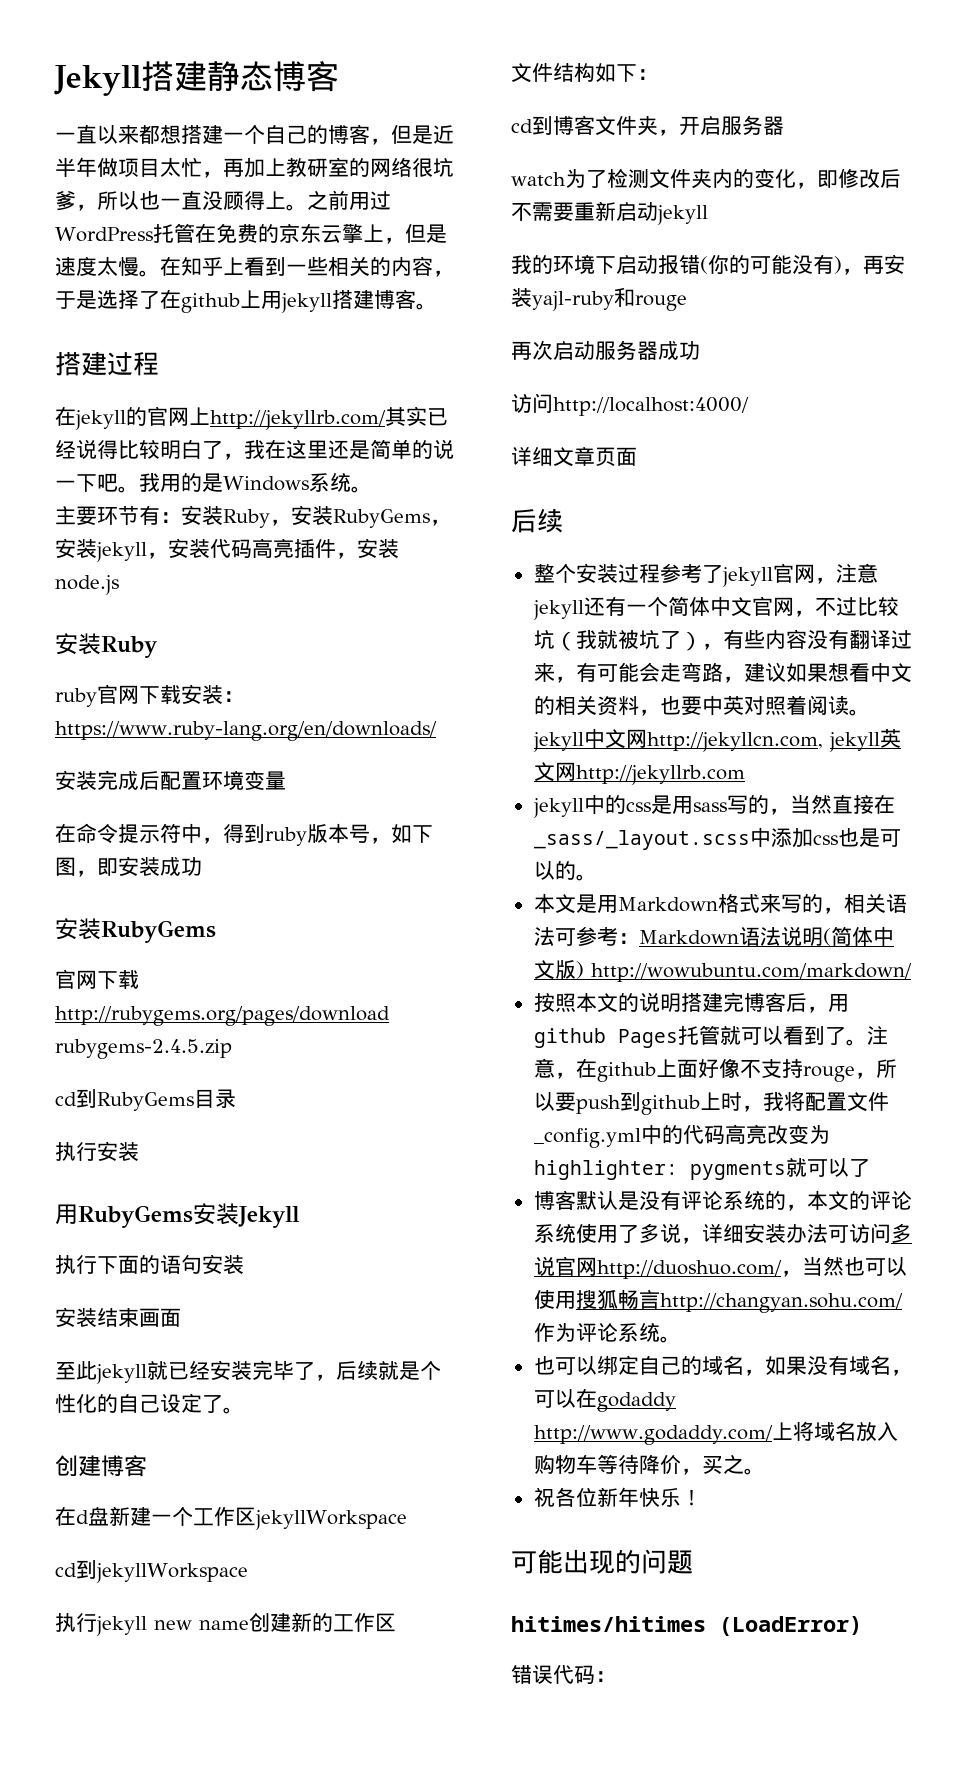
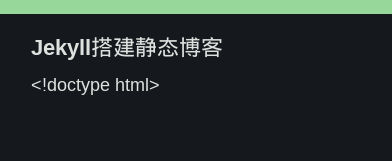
- 一直以来都想搭建一个自己的博客，但是近半年做项目太忙，再加上教研室的网络很坑爹，所以也一直没顾得上。之前用过WordPress托管在免费的京东云擎上，但是速度太慢。在知乎上看到一些相关的内容，于是选择了在github上用jekyll搭建博客。
- 搭建过程
- 在jekyll的官网上http://jekyllrb.com/其实已经说得比较明白了，我在这里还是简单的说一下吧。我用的是Windows系统。
- 主要环节有：安装Ruby，安装RubyGems，安装jekyll，安装代码高亮插件，安装node.js
- 安装Ruby
- ruby官网下载安装：https://www.ruby-lang.org/en/downloads/
- 安装完成后配置环境变量
- 在命令提示符中，得到ruby版本号，如下图，即安装成功
- 安装RubyGems
- 官网下载http://rubygems.org/pages/download rubygems-2.4.5.zip
- cd到RubyGems目录
- 执行安装
- 用RubyGems安装Jekyll
- 执行下面的语句安装
- 安装结束画面
- 至此jekyll就已经安装完毕了，后续就是个性化的自己设定了。
- 创建博客
- 在d盘新建一个工作区jekyllWorkspace
- cd到jekyllWorkspace
- 执行jekyll new name创建新的工作区
- 文件结构如下：
- cd到博客文件夹，开启服务器
- watch为了检测文件夹内的变化，即修改后不需要重新启动jekyll
- 我的环境下启动报错(你的可能没有)，再安装yajl-ruby和rouge
- 再次启动服务器成功
- 访问http://localhost:4000/
- 详细文章页面
- 后续
- 整个安装过程参考了jekyll官网，注意jekyll还有一个简体中文官网，不过比较坑（我就被坑了），有些内容没有翻译过来，有可能会走弯路，建议如果想看中文的相关资料，也要中英对照着阅读。jekyll中文网http://jekyllcn.com, jekyll英文网http://jekyllrb.com
- jekyll中的css是用sass写的，当然直接在_sass/_layout.scss中添加css也是可以的。
- 本文是用Markdown格式来写的，相关语法可参考：Markdown语法说明(简体中文版) http://wowubuntu.com/markdown/
- 按照本文的说明搭建完博客后，用github Pages托管就可以看到了。注意，在github上面好像不支持rouge，所以要push到github上时，我将配置文件_config.yml中的代码高亮改变为highlighter: pygments就可以了
- 博客默认是没有评论系统的，本文的评论系统使用了多说，详细安装办法可访问多说官网http://duoshuo.com/，当然也可以使用搜狐畅言http://changyan.sohu.com/作为评论系统。
- 也可以绑定自己的域名，如果没有域名，可以在godaddy http://www.godaddy.com/上将域名放入购物车等待降价，买之。
- 祝各位新年快乐！
- 可能出现的问题
- hitimes/hitimes (LoadError)
- 错误代码：
+ <!doctype html>

